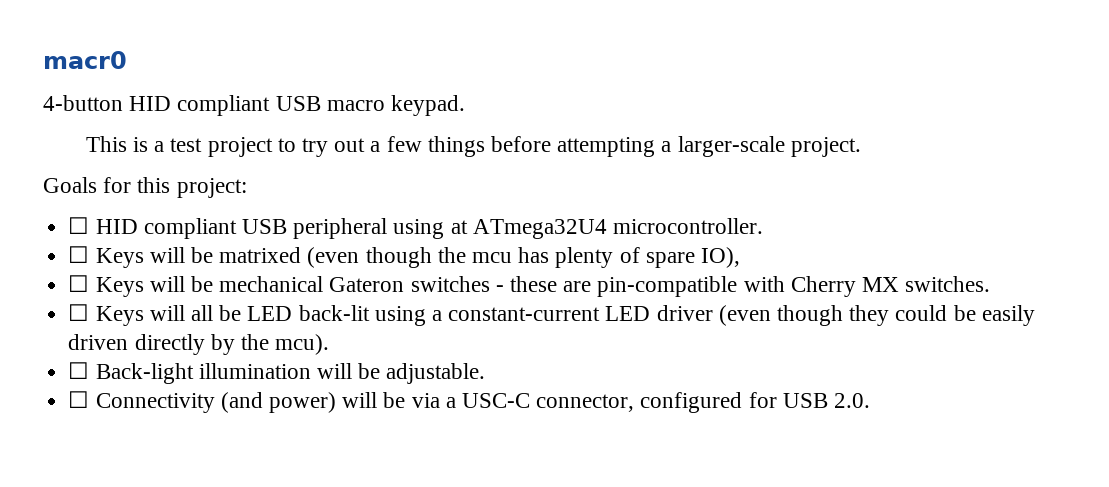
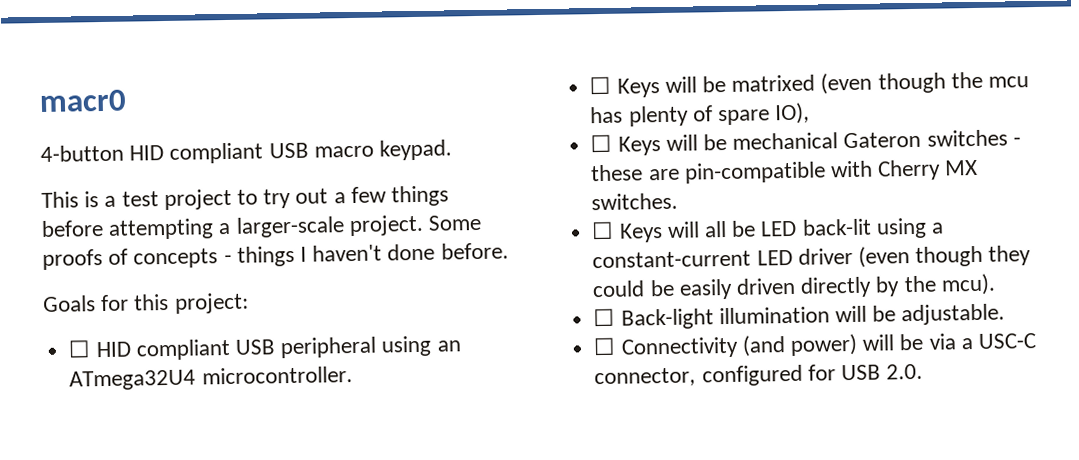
+ Some proofs of concepts - things I haven't done before.
- ☐ HID compliant USB peripheral using at ATmega32U4 microcontroller.
+ ☐ HID compliant USB peripheral using an ATmega32U4 microcontroller.

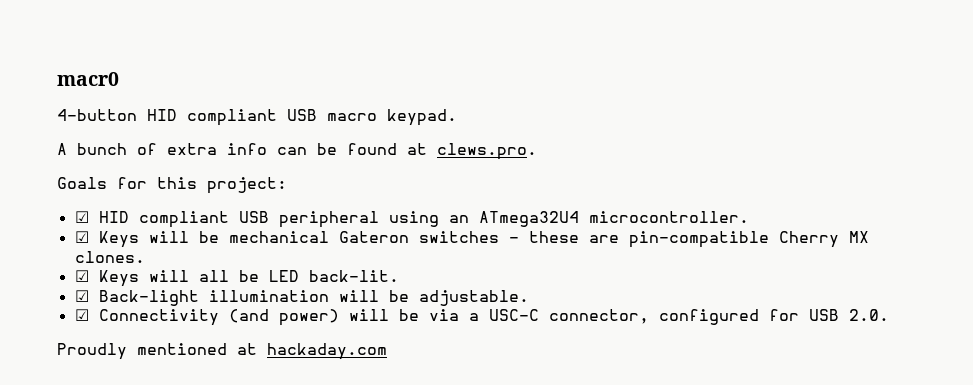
- This is a test project to try out a few things before attempting a larger-scale project. Some proofs of concepts - things I haven't done before.
+ A bunch of extra info can be found at clews.pro.
- ☐ HID compliant USB peripheral using an ATmega32U4 microcontroller.
+ ☑ HID compliant USB peripheral using an ATmega32U4 microcontroller.
- ☐ Keys will be matrixed (even though the mcu has plenty of spare IO),
- ☐ Keys will be mechanical Gateron switches - these are pin-compatible with Cherry MX switches.
- ☐ Keys will all be LED back-lit using a constant-current LED driver (even though they could be easily driven directly by the mcu).
- ☐ Back-light illumination will be adjustable.
+ ☑ Keys will be mechanical Gateron switches - these are pin-compatible Cherry MX clones.
+ ☑ Keys will all be LED back-lit.
+ ☑ Back-light illumination will be adjustable.
- ☐ Connectivity (and power) will be via a USC-C connector, configured for USB 2.0.
+ ☑ Connectivity (and power) will be via a USC-C connector, configured for USB 2.0.
+ Proudly mentioned at hackaday.com

